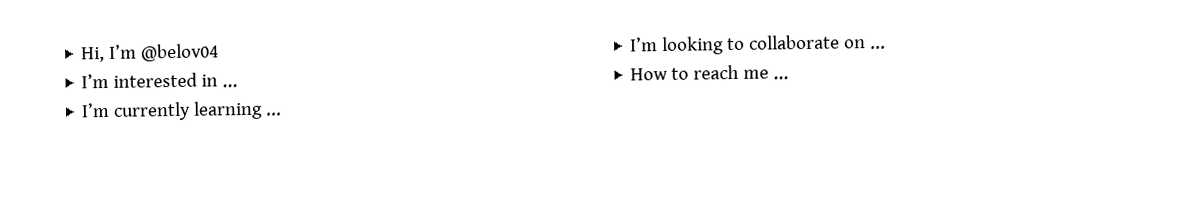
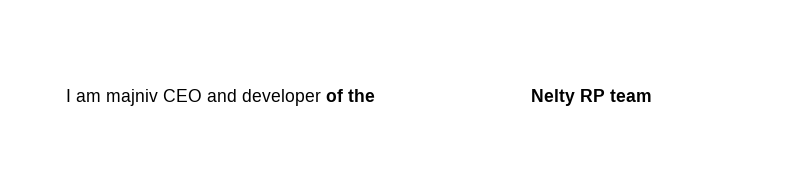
- Hi, I’m @belov04
- I’m interested in ...
- I’m currently learning ...
- I’m looking to collaborate on ...
- How to reach me ...
+ I am majniv CEO and developer of the Nelty RP team

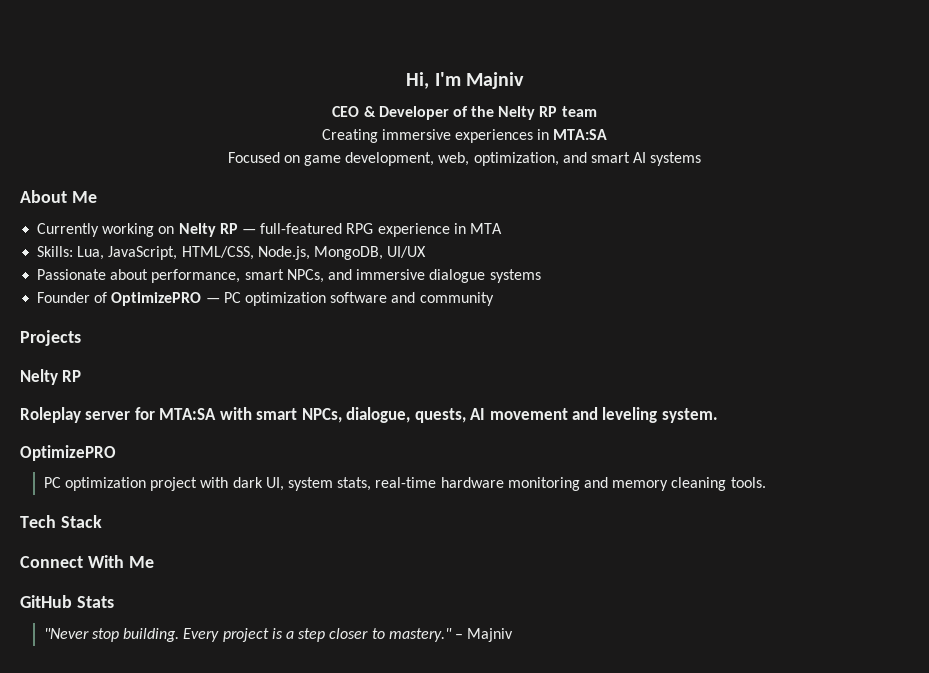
- I am majniv CEO and developer of the Nelty RP team
+ Hi, I'm Majniv
+ CEO & Developer of the Nelty RP team
+ Creating immersive experiences in MTA:SA
+ Focused on game development, web, optimization, and smart AI systems
+ About Me
+ Currently working on Nelty RP — full-featured RPG experience in MTA
+ Skills: Lua, JavaScript, HTML/CSS, Node.js, MongoDB, UI/UX
+ Passionate about performance, smart NPCs, and immersive dialogue systems
+ Founder of OptimizePRO — PC optimization software and community
+ Projects
+ Nelty RP
+ Roleplay server for MTA:SA with smart NPCs, dialogue, quests, AI movement and leveling system.
+ OptimizePRO
+ PC optimization project with dark UI, system stats, real-time hardware monitoring and memory cleaning tools.
+ Tech Stack
+ Connect With Me
+ GitHub Stats
+ "Never stop building. Every project is a step closer to mastery." – Majniv

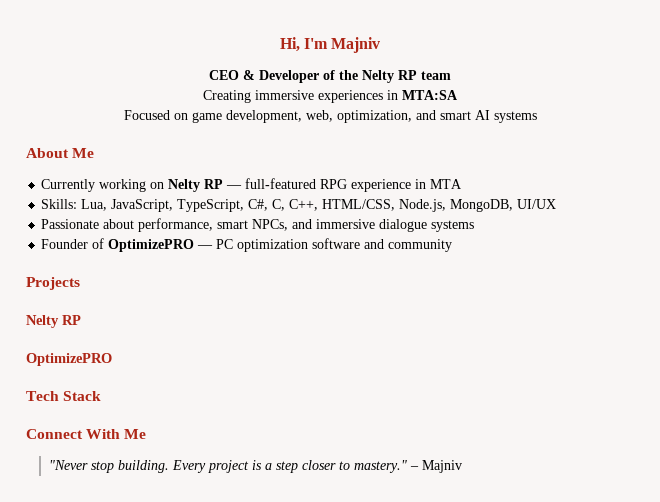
- Skills: Lua, JavaScript, HTML/CSS, Node.js, MongoDB, UI/UX
+ Skills: Lua, JavaScript, TypeScript, C#, C, C++, HTML/CSS, Node.js, MongoDB, UI/UX
  Projects
  Nelty RP
- Roleplay server for MTA:SA with smart NPCs, dialogue, quests, AI movement and leveling system.
  OptimizePRO
- PC optimization project with dark UI, system stats, real-time hardware monitoring and memory cleaning tools.
- GitHub Stats

